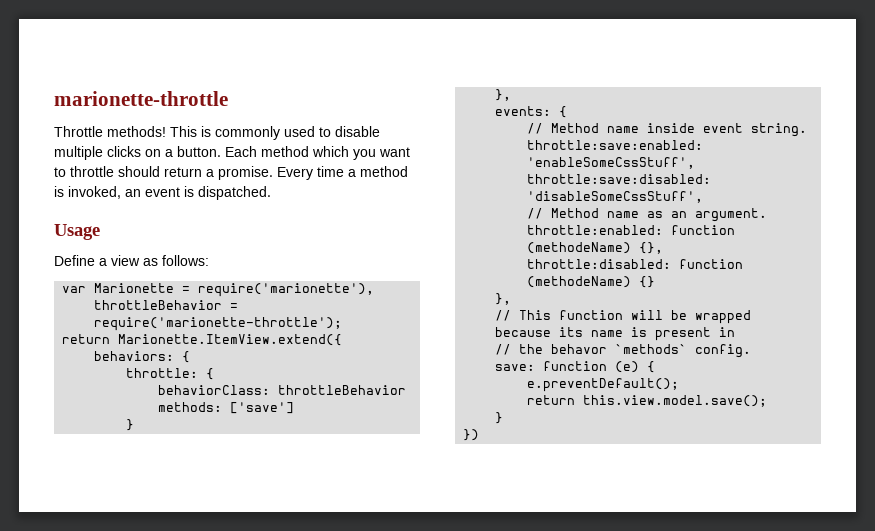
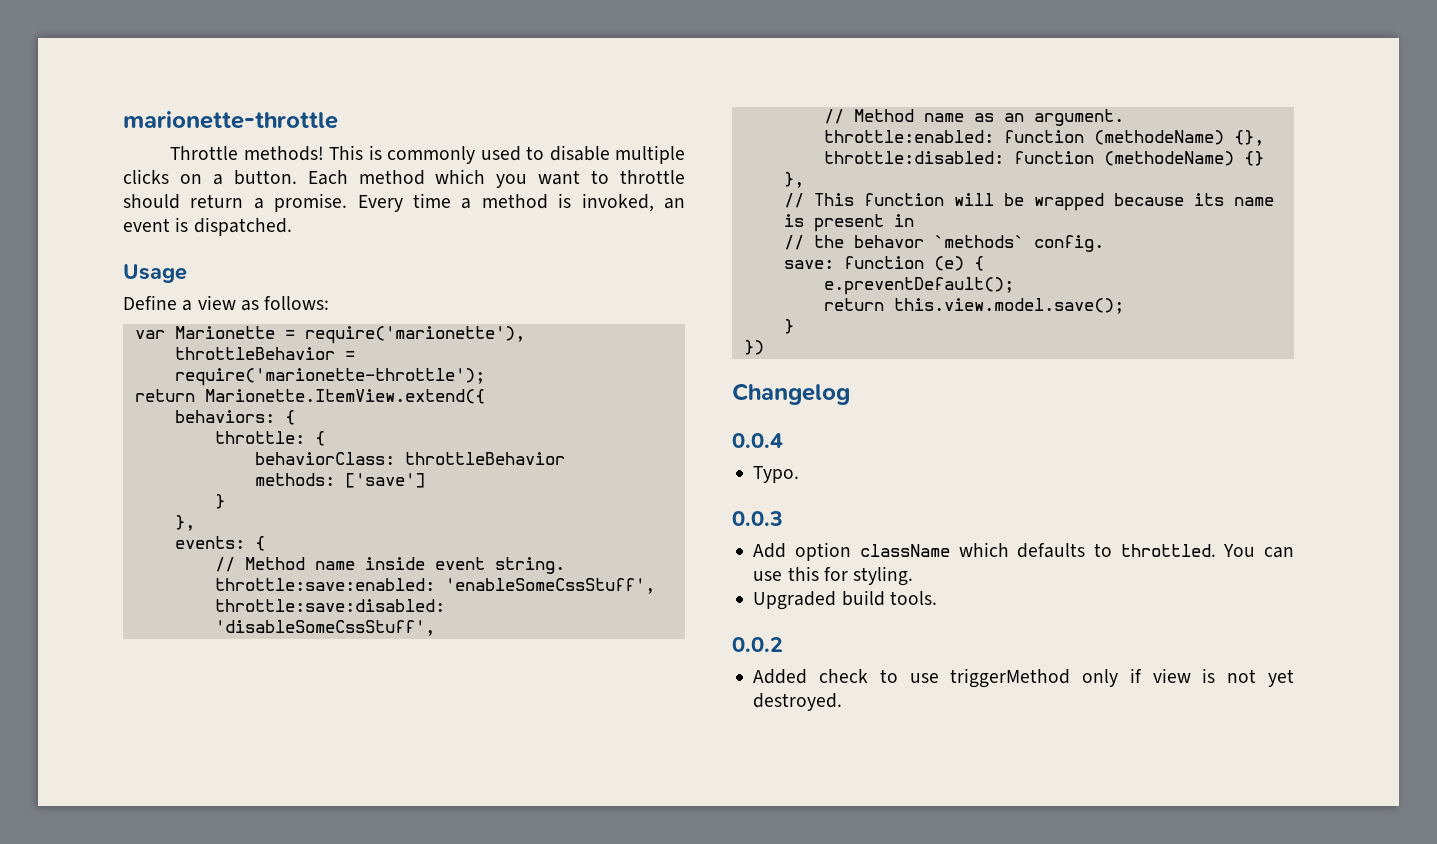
+ Changelog
+ 0.0.4
+ Typo.
+ 0.0.3
+ Add option className which defaults to throttled. You can use this for styling.
+ Upgraded build tools.
+ 0.0.2
+ Added check to use triggerMethod only if view is not yet destroyed.

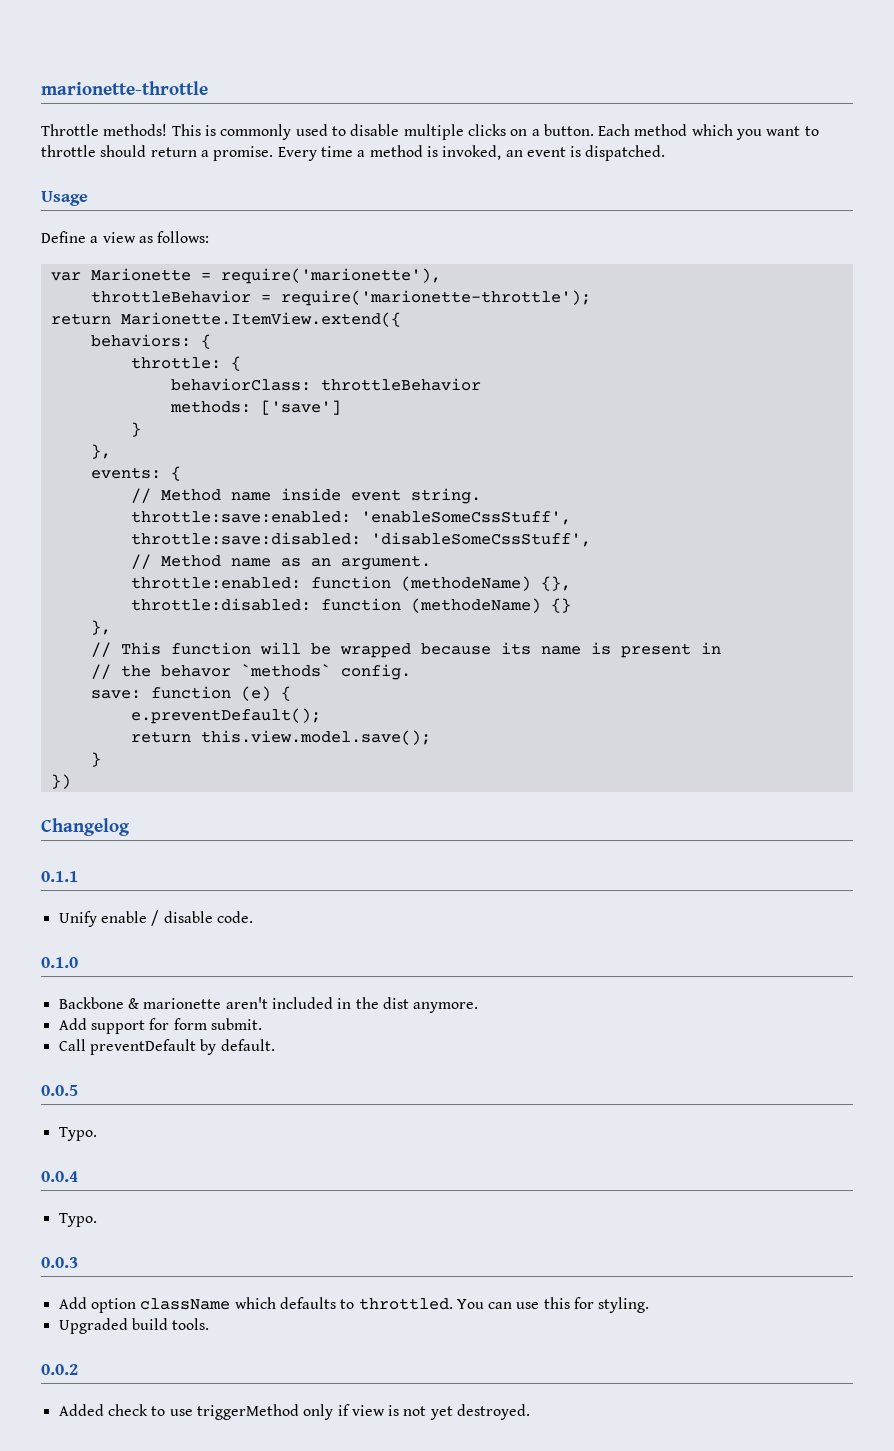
+ 0.1.1
+ Unify enable / disable code.
+ 0.1.0
+ Backbone & marionette aren't included in the dist anymore.
+ Add support for form submit.
+ Call preventDefault by default.
+ 0.0.5
+ Typo.

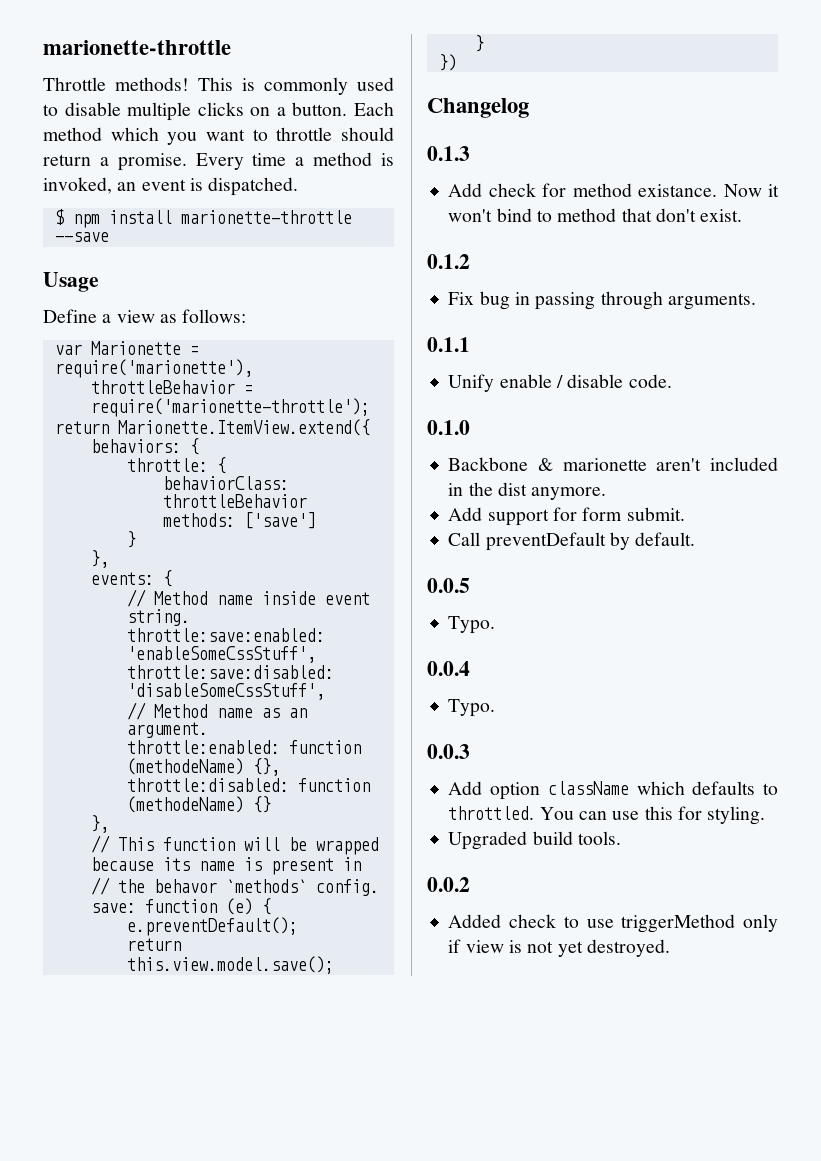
+ $ npm install marionette-throttle --save
+ 0.1.3
+ Add check for method existance. Now it won't bind to method that don't exist.
+ 0.1.2
+ Fix bug in passing through arguments.

